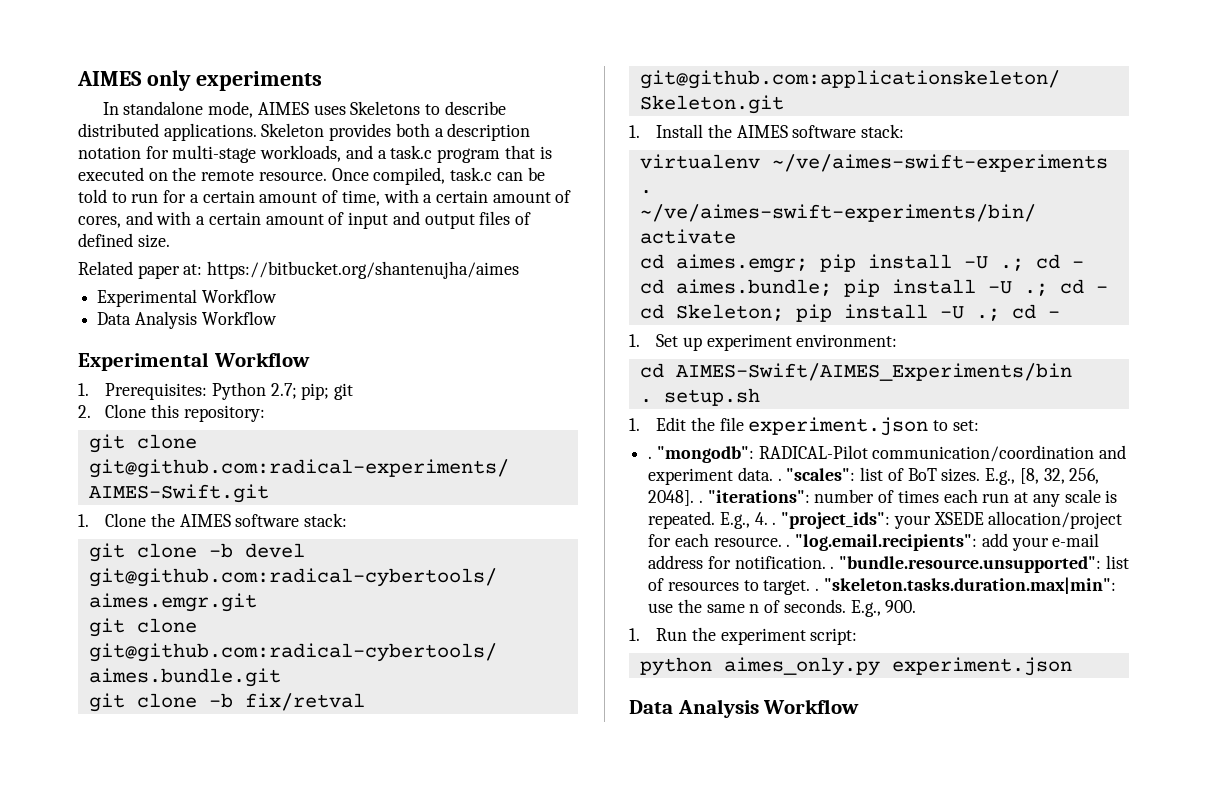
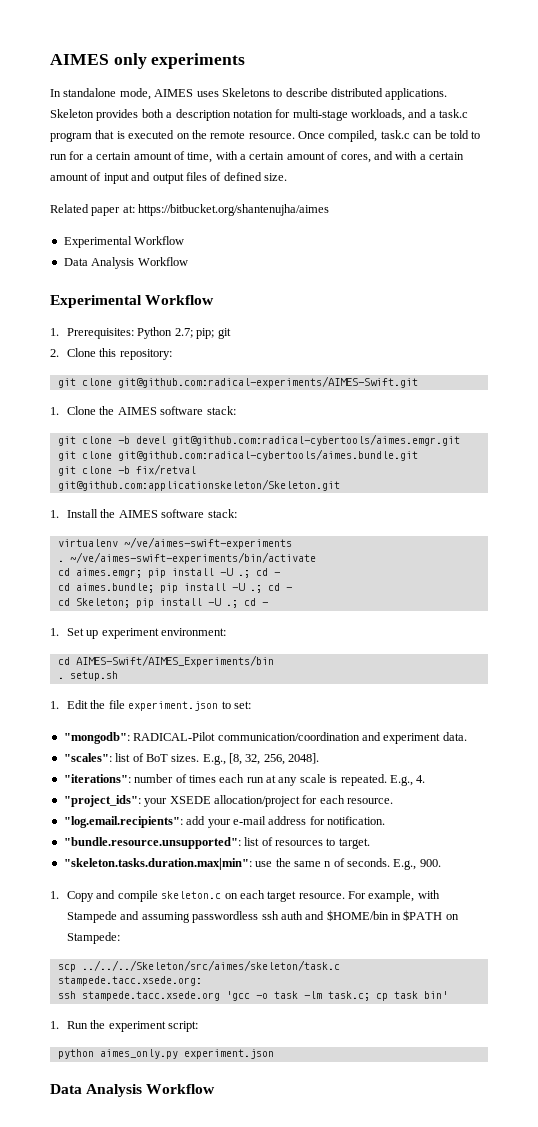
  1. Edit the file experiment.json to set:
- . "mongodb": RADICAL-Pilot communication/coordination and experiment data. . "scales": list of BoT sizes.
+ "mongodb": RADICAL-Pilot communication/coordination and experiment data.
+ "scales": list of BoT sizes.
- E.g., [8, 32, 256, 2048]. . "iterations": number of times each run at any scale is repeated.
+ E.g., [8, 32, 256, 2048].
+ "iterations": number of times each run at any scale is repeated.
- E.g., 4. . "project_ids": your XSEDE allocation/project for each resource. . "log.email.recipients": add your e-mail address for notification. . "bundle.resource.unsupported": list of resources to target. . "skeleton.tasks.duration.max|min": use the same n of seconds.
+ E.g., 4.
+ "project_ids": your XSEDE allocation/project for each resource.
+ "log.email.recipients": add your e-mail address for notification.
+ "bundle.resource.unsupported": list of resources to target.
+ "skeleton.tasks.duration.max|min": use the same n of seconds.
+ 1. Copy and compile skeleton.c on each target resource. For example, with Stampede and assuming passwordless ssh auth and $HOME/bin in $PATH on Stampede:
+ scp ../../../Skeleton/src/aimes/skeleton/task.c stampede.tacc.xsede.org:
+ ssh stampede.tacc.xsede.org 'gcc -o task -lm task.c; cp task bin'

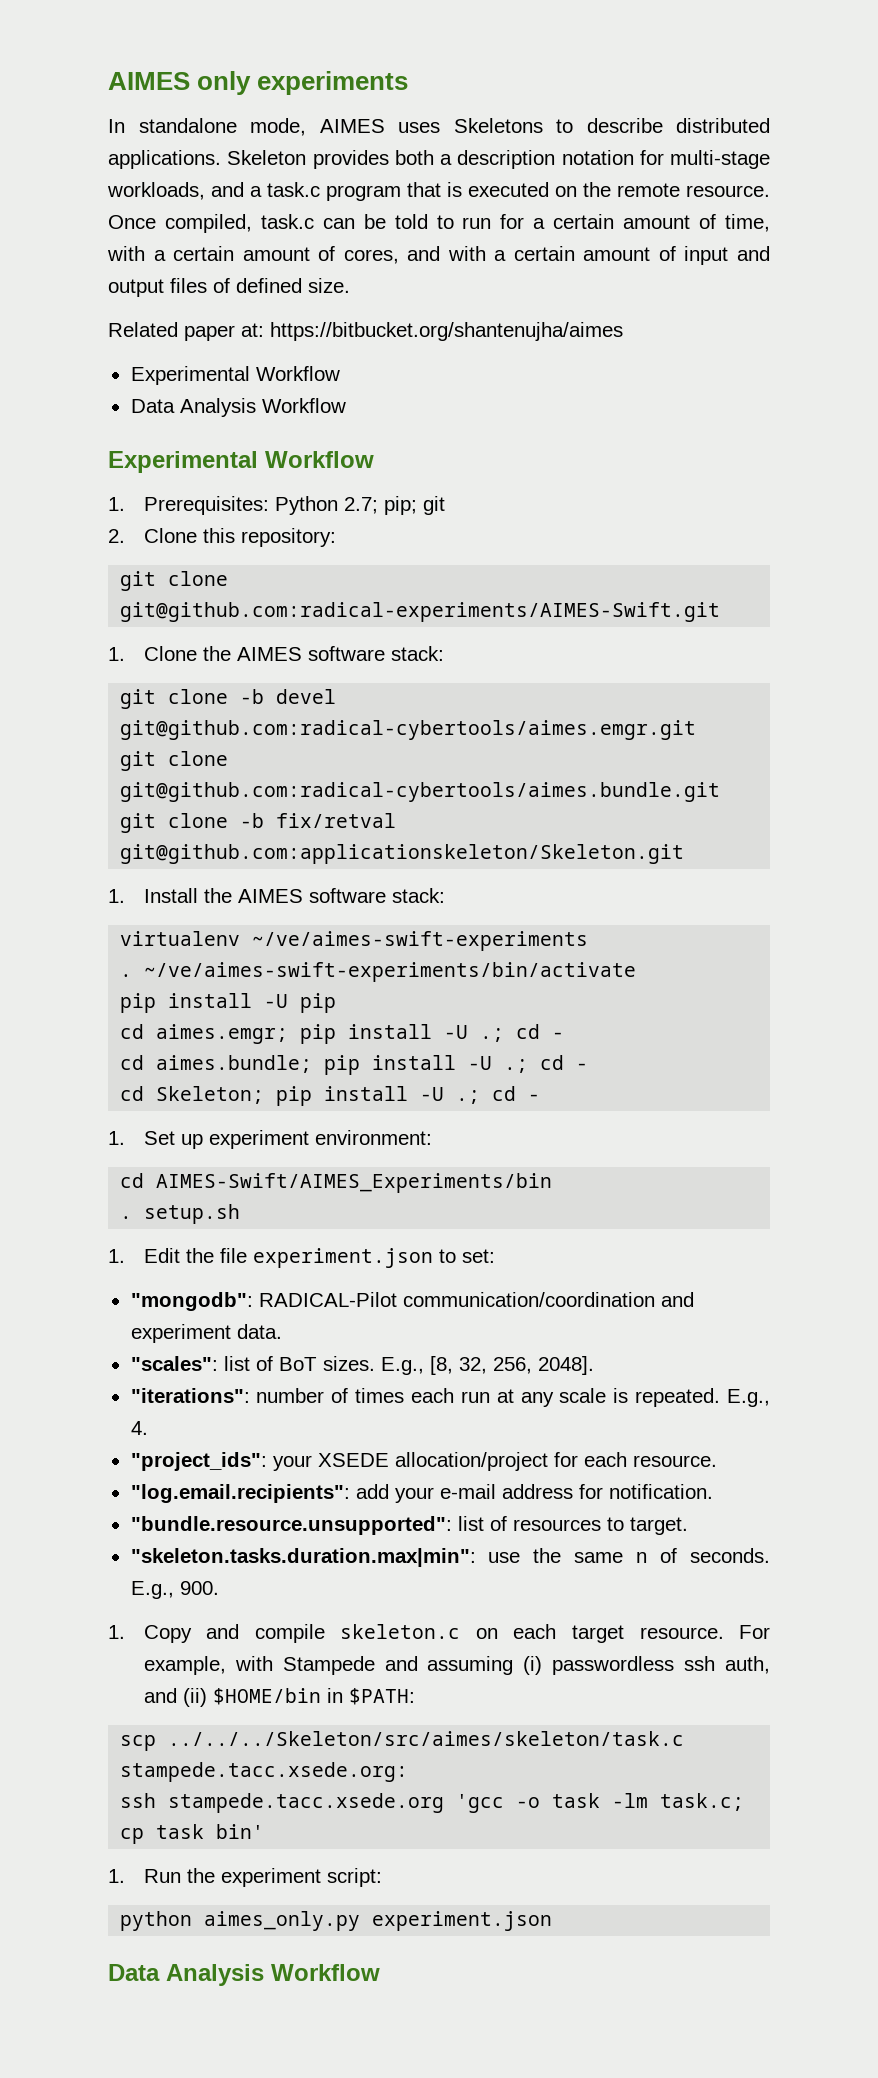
+ pip install -U pip
- For example, with Stampede and assuming passwordless ssh auth and $HOME/bin in $PATH on Stampede:
+ For example, with Stampede and assuming (i) passwordless ssh auth, and (ii) $HOME/bin in $PATH:

